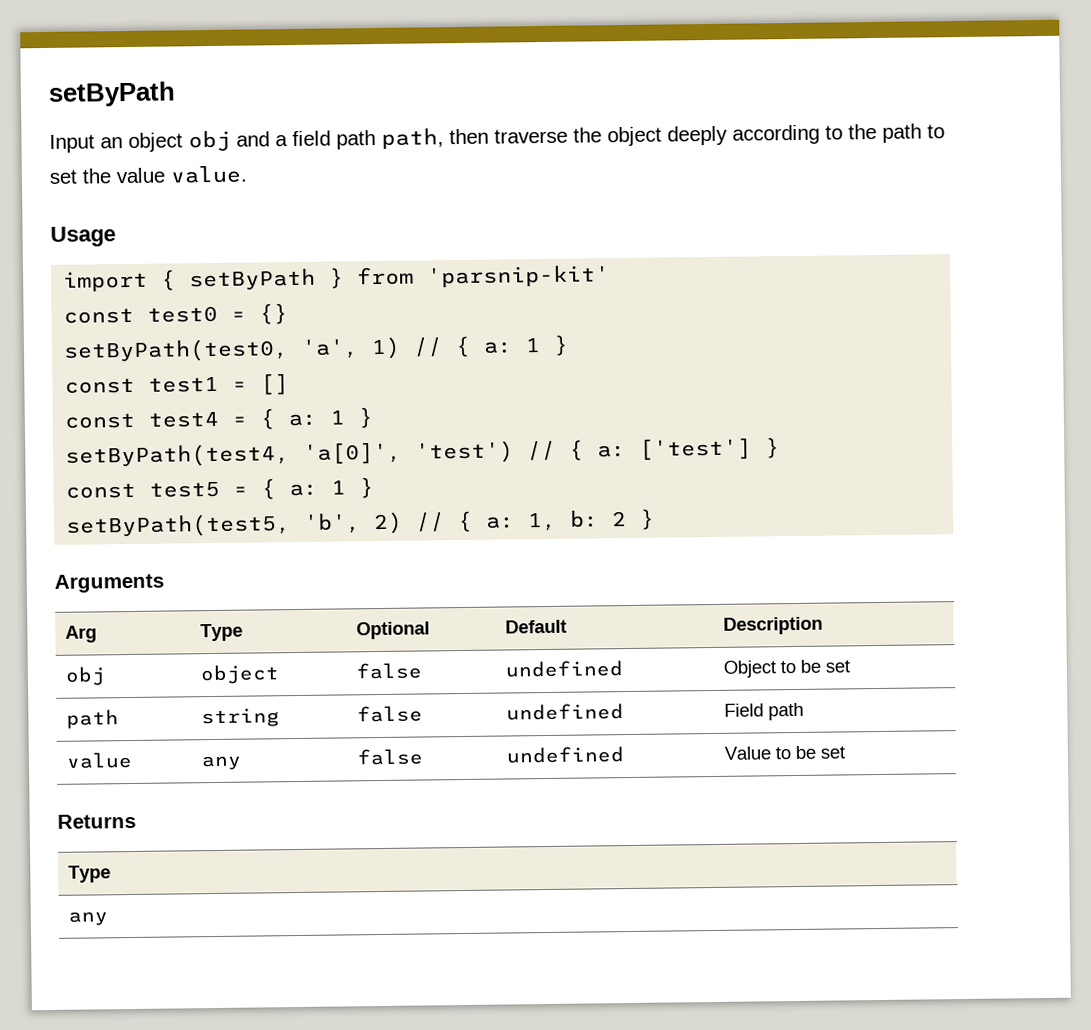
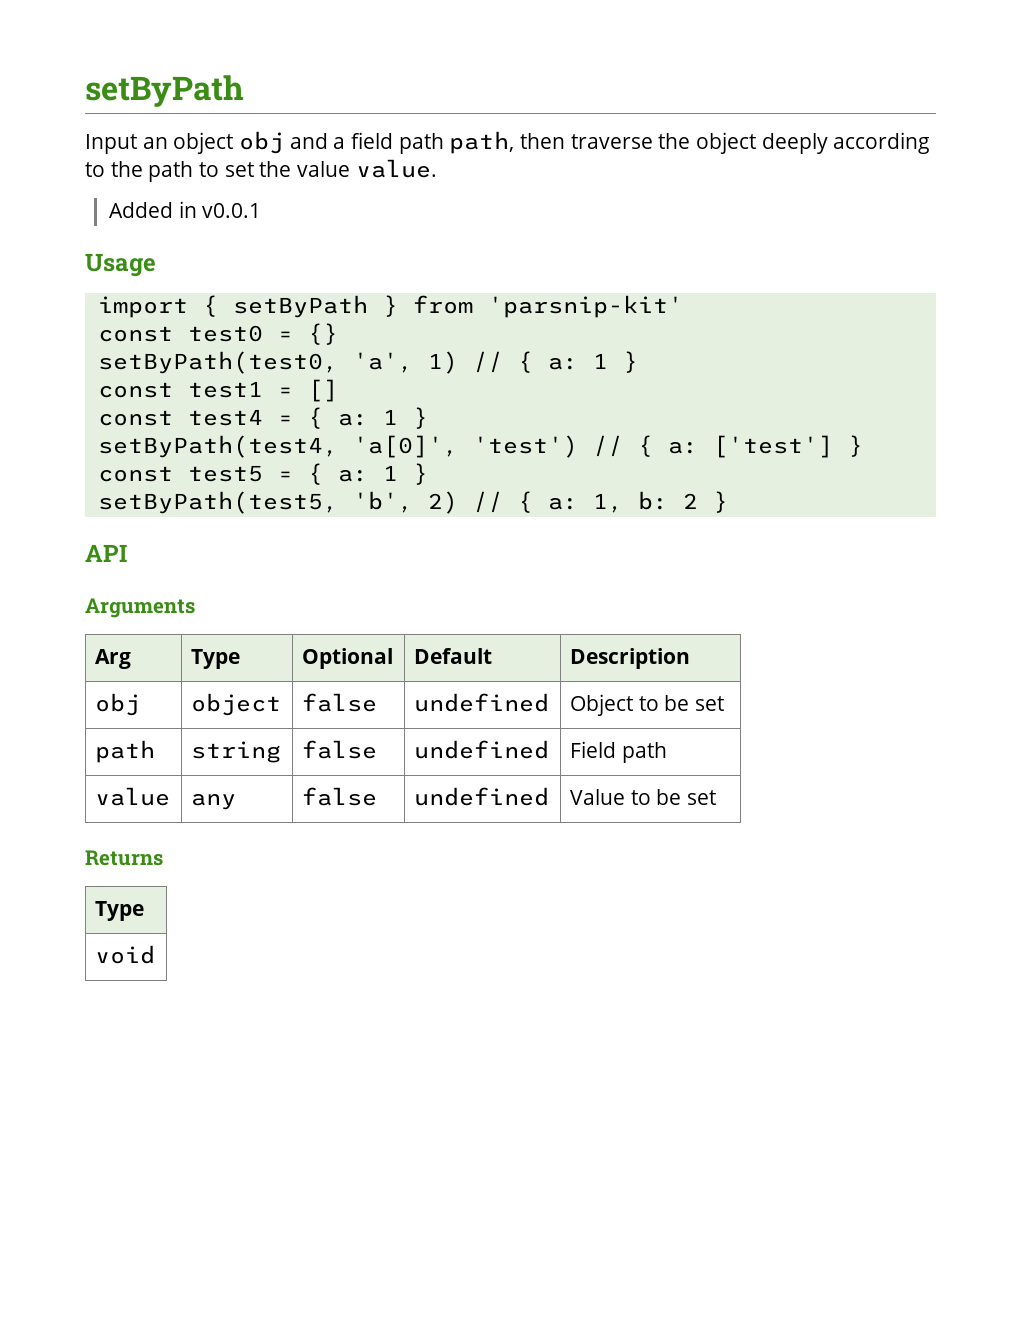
+ Added in v0.0.1
+ API
  Returns
  Type
- any
+ void

